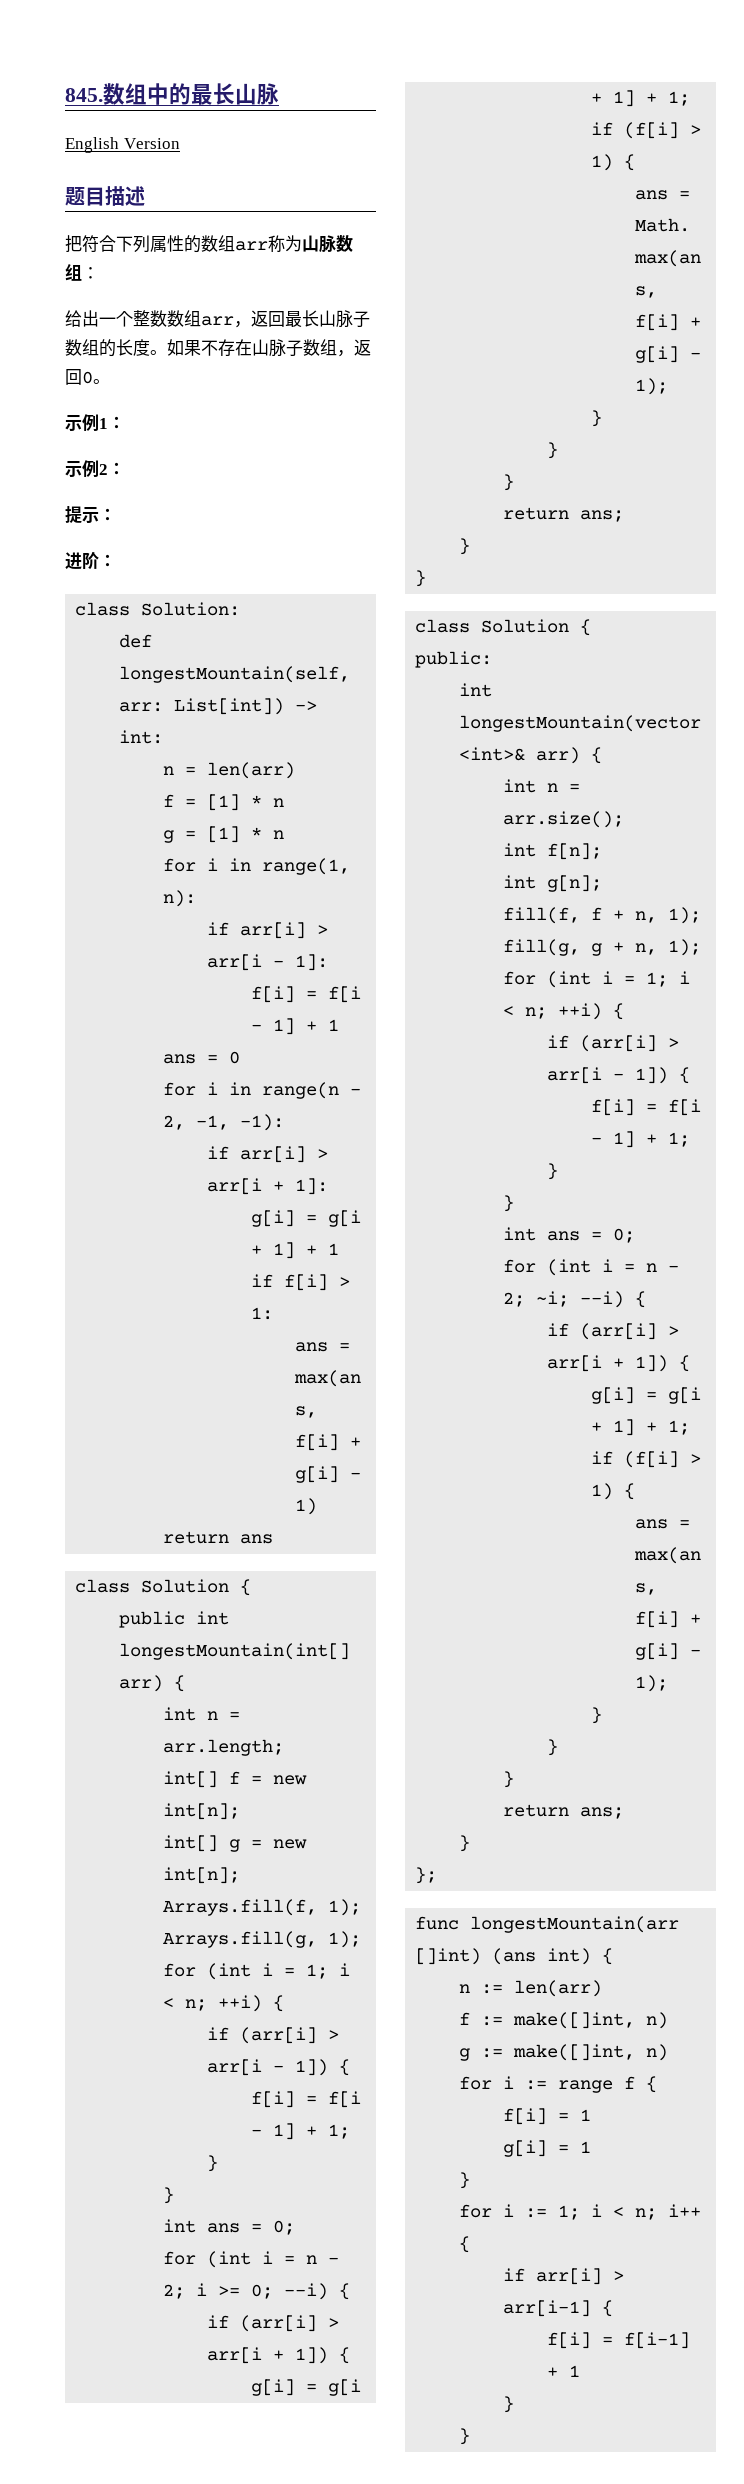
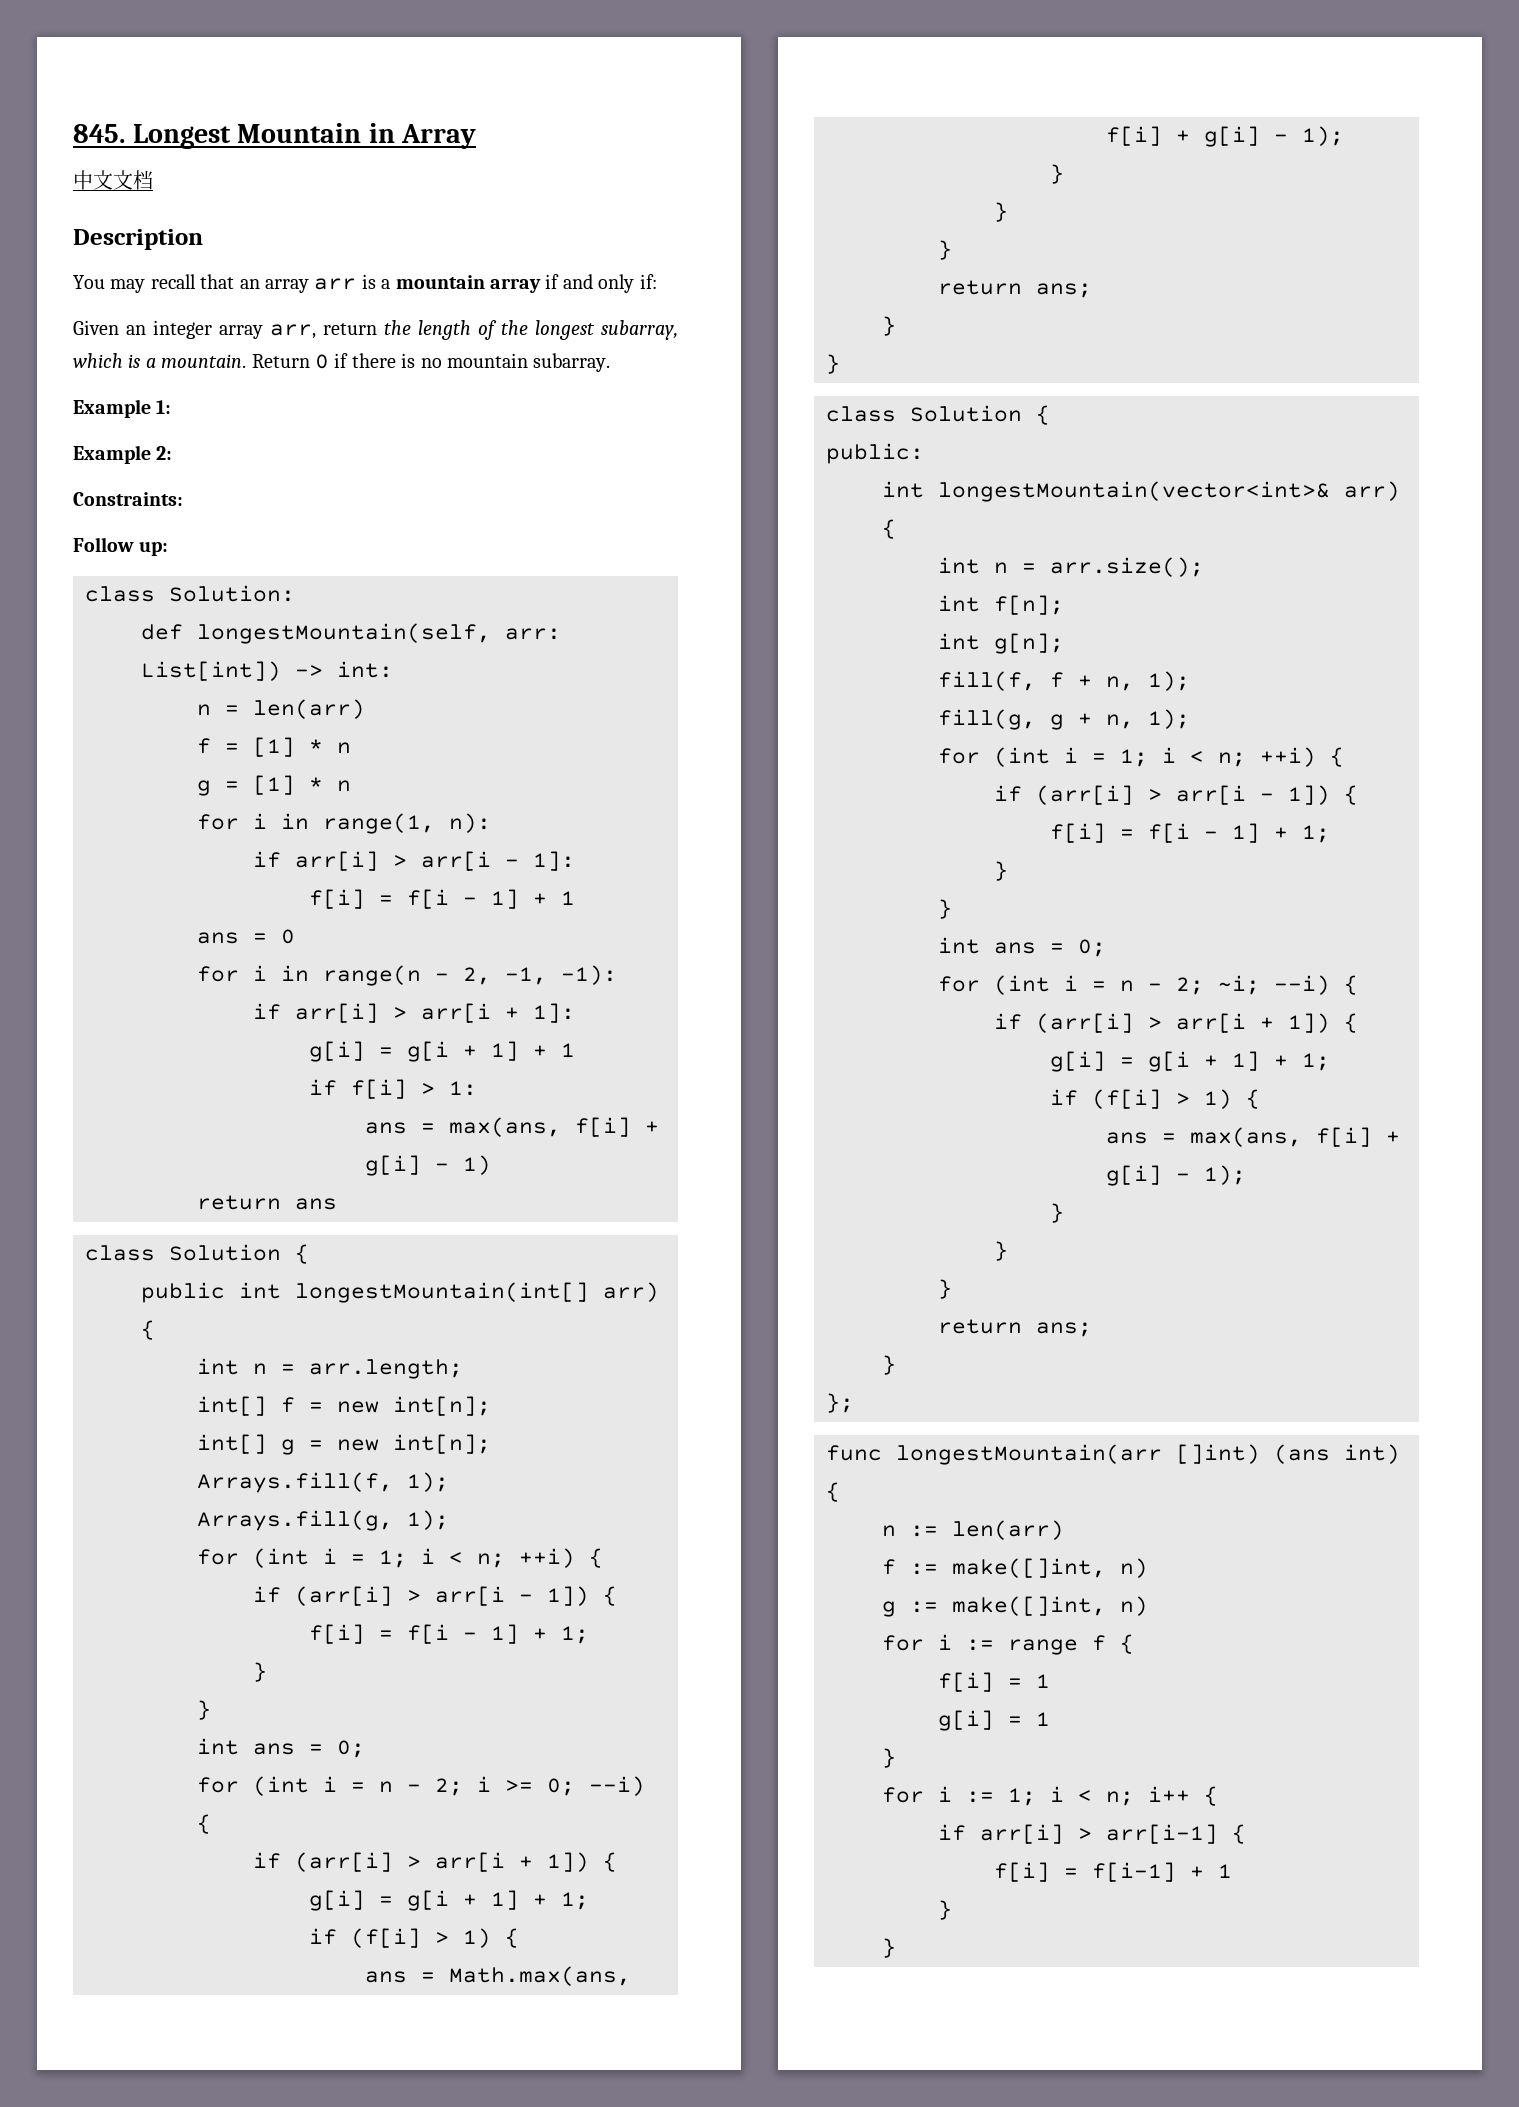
- 845.数组中的最长山脉
- English Version
- 题目描述
- 把符合下列属性的数组arr称为山脉数组：
- 给出一个整数数组arr，返回最长山脉子数组的长度。如果不存在山脉子数组，返回0。
- 示例1：
- 示例2：
- 提示：
- 进阶：
+ 845. Longest Mountain in Array
+ 中文文档
+ Description
+ You may recall that an array arr is a mountain array if and only if:
+ Given an integer array arr, return the length of the longest subarray, which is a mountain. Return 0 if there is no mountain subarray.
+ Example 1:
+ Example 2:
+ Constraints:
+ Follow up:

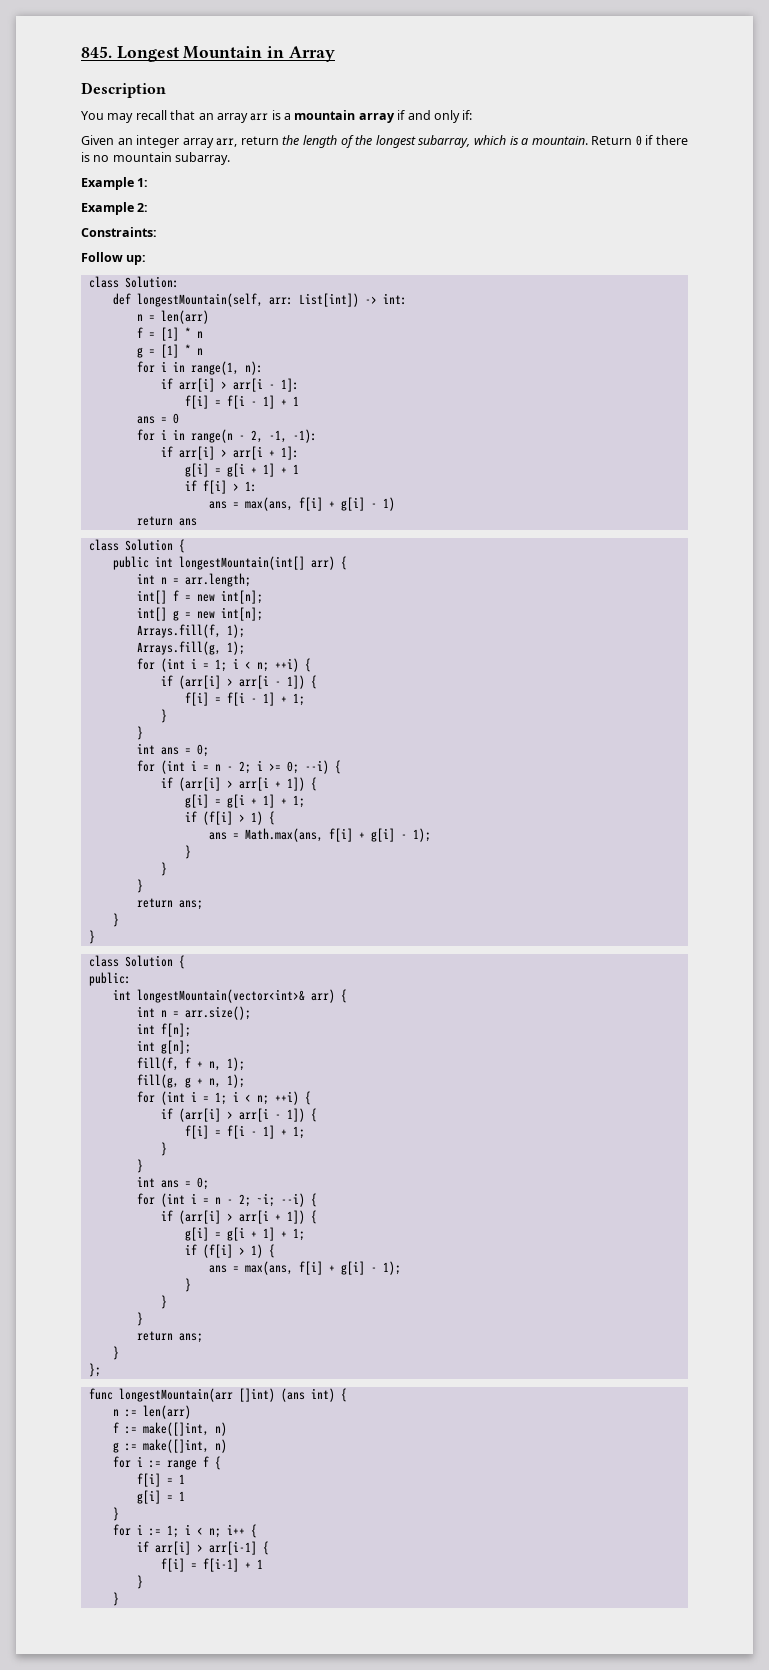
- 中文文档

